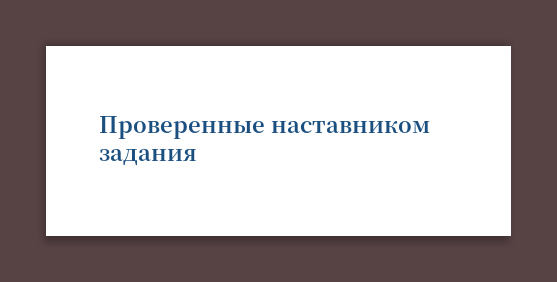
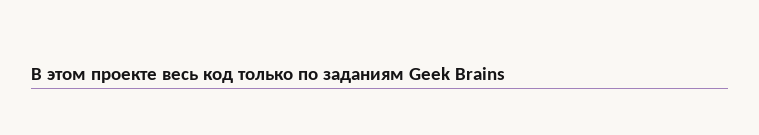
- Проверенные наставником задания
+ В этом проекте весь код только по заданиям Geek Brains

